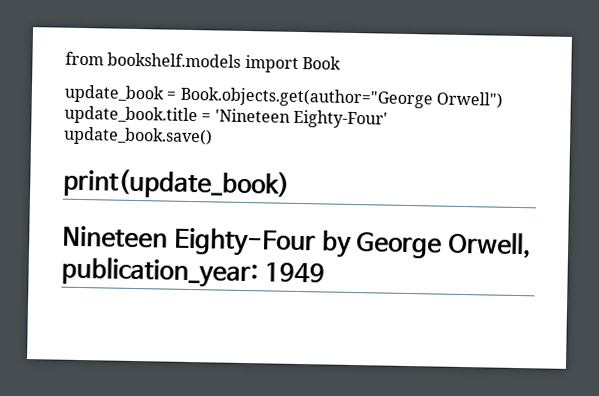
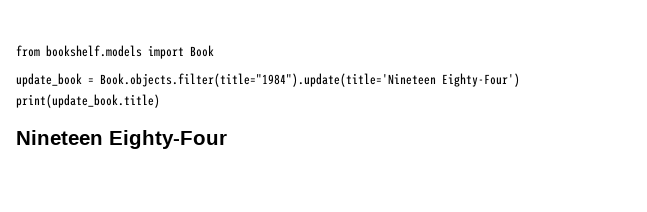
- update_book = Book.objects.get(author="George Orwell") update_book.title = 'Nineteen Eighty-Four' update_book.save()
- print(update_book)
- Nineteen Eighty-Four by George Orwell, publication_year: 1949
+ update_book = Book.objects.filter(title="1984").update(title='Nineteen Eighty-Four') print(update_book.title)
+ Nineteen Eighty-Four

